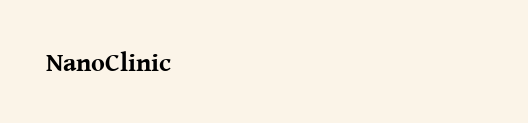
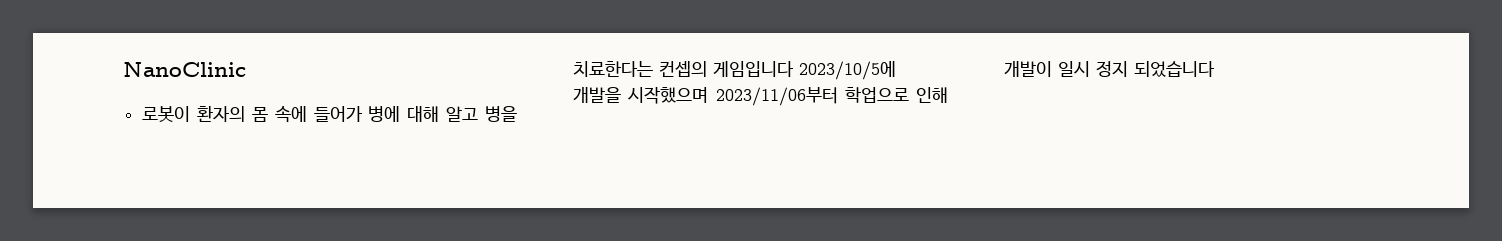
+ 로봇이 환자의 몸 속에 들어가 병에 대해 알고 병을 치료한다는 컨셉의 게임입니다 2023/10/5에 개발을 시작했으며 2023/11/06부터 학업으로 인해 개발이 일시 정지 되었습니다

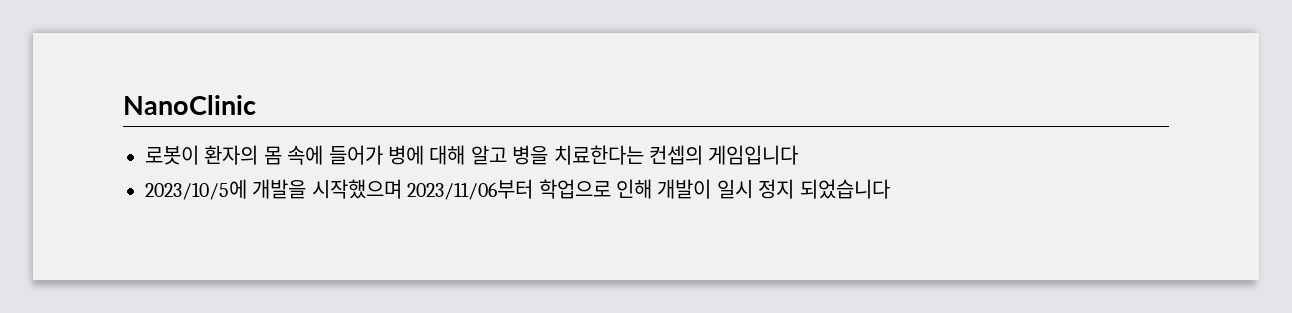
- 로봇이 환자의 몸 속에 들어가 병에 대해 알고 병을 치료한다는 컨셉의 게임입니다 2023/10/5에 개발을 시작했으며 2023/11/06부터 학업으로 인해 개발이 일시 정지 되었습니다
+ 로봇이 환자의 몸 속에 들어가 병에 대해 알고 병을 치료한다는 컨셉의 게임입니다
+ 2023/10/5에 개발을 시작했으며 2023/11/06부터 학업으로 인해 개발이 일시 정지 되었습니다

